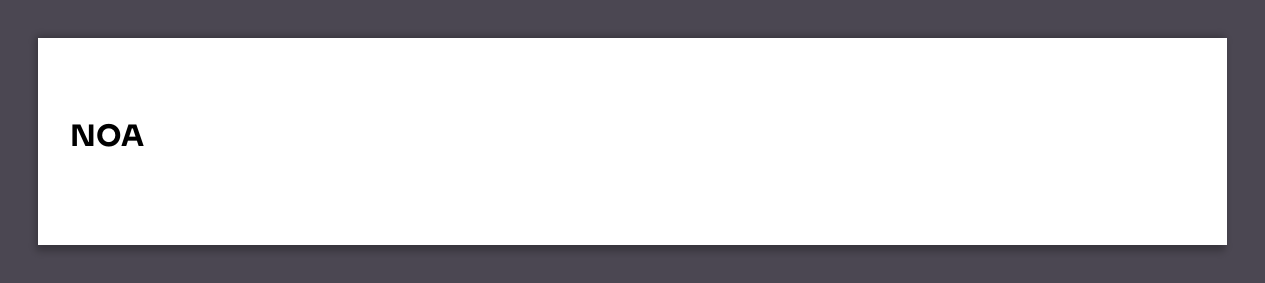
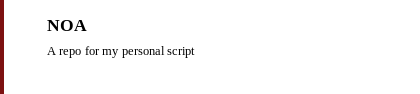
+ A repo for my personal script

